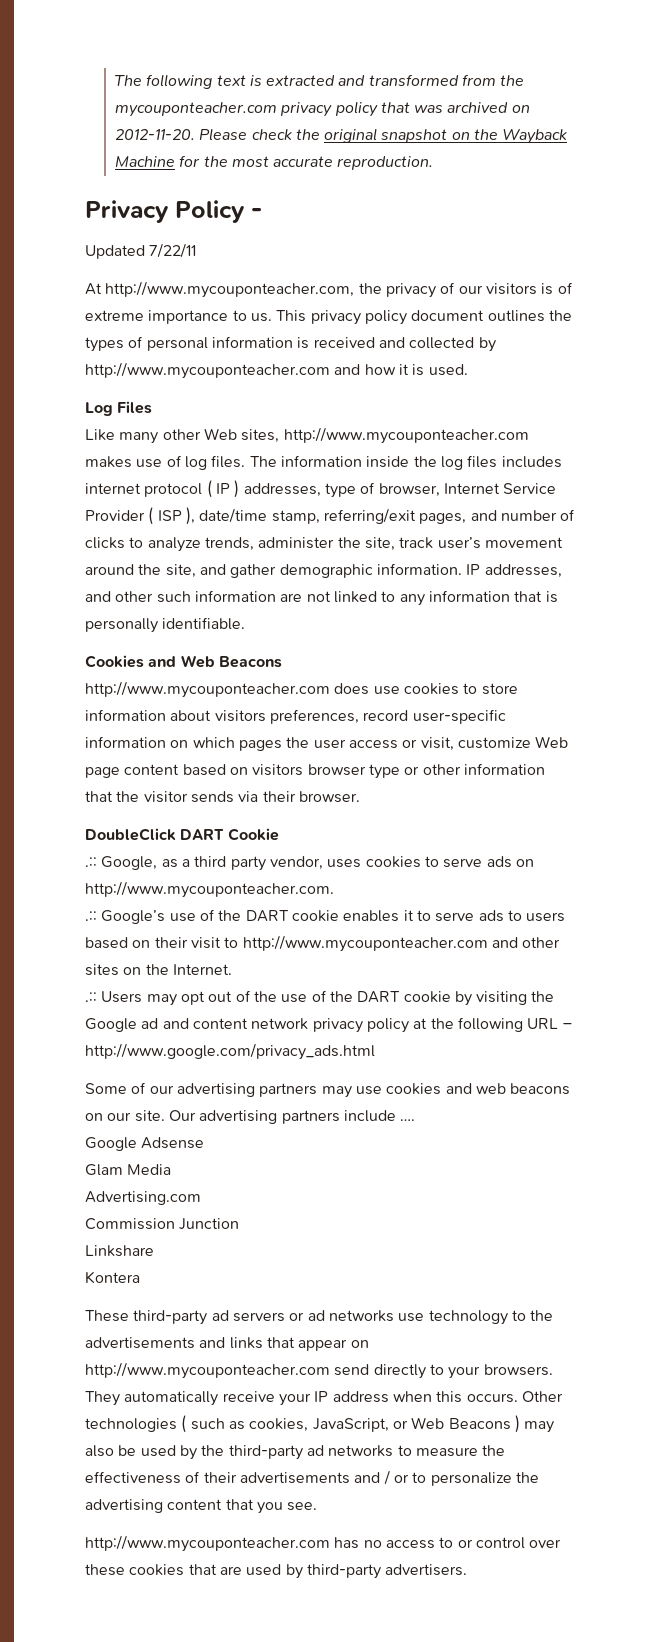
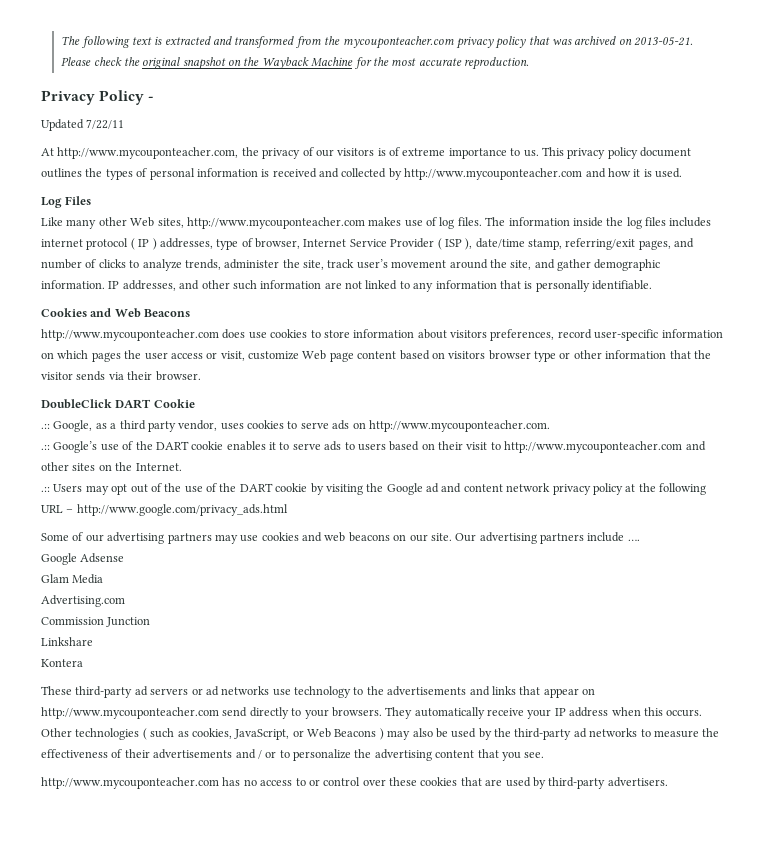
- The following text is extracted and transformed from the mycouponteacher.com privacy policy that was archived on 2012-11-20.
+ The following text is extracted and transformed from the mycouponteacher.com privacy policy that was archived on 2013-05-21.

